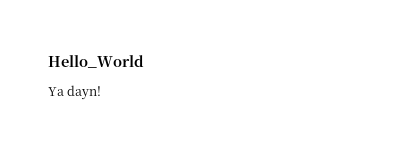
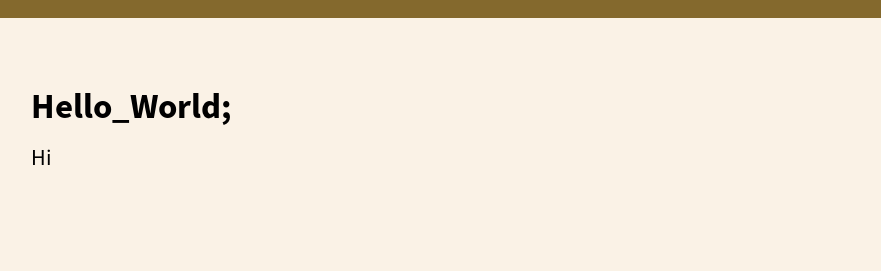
- Hello_World
- Ya dayn!
+ Hello_World;
+ Hi

